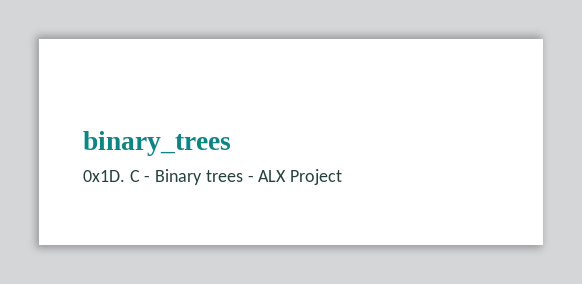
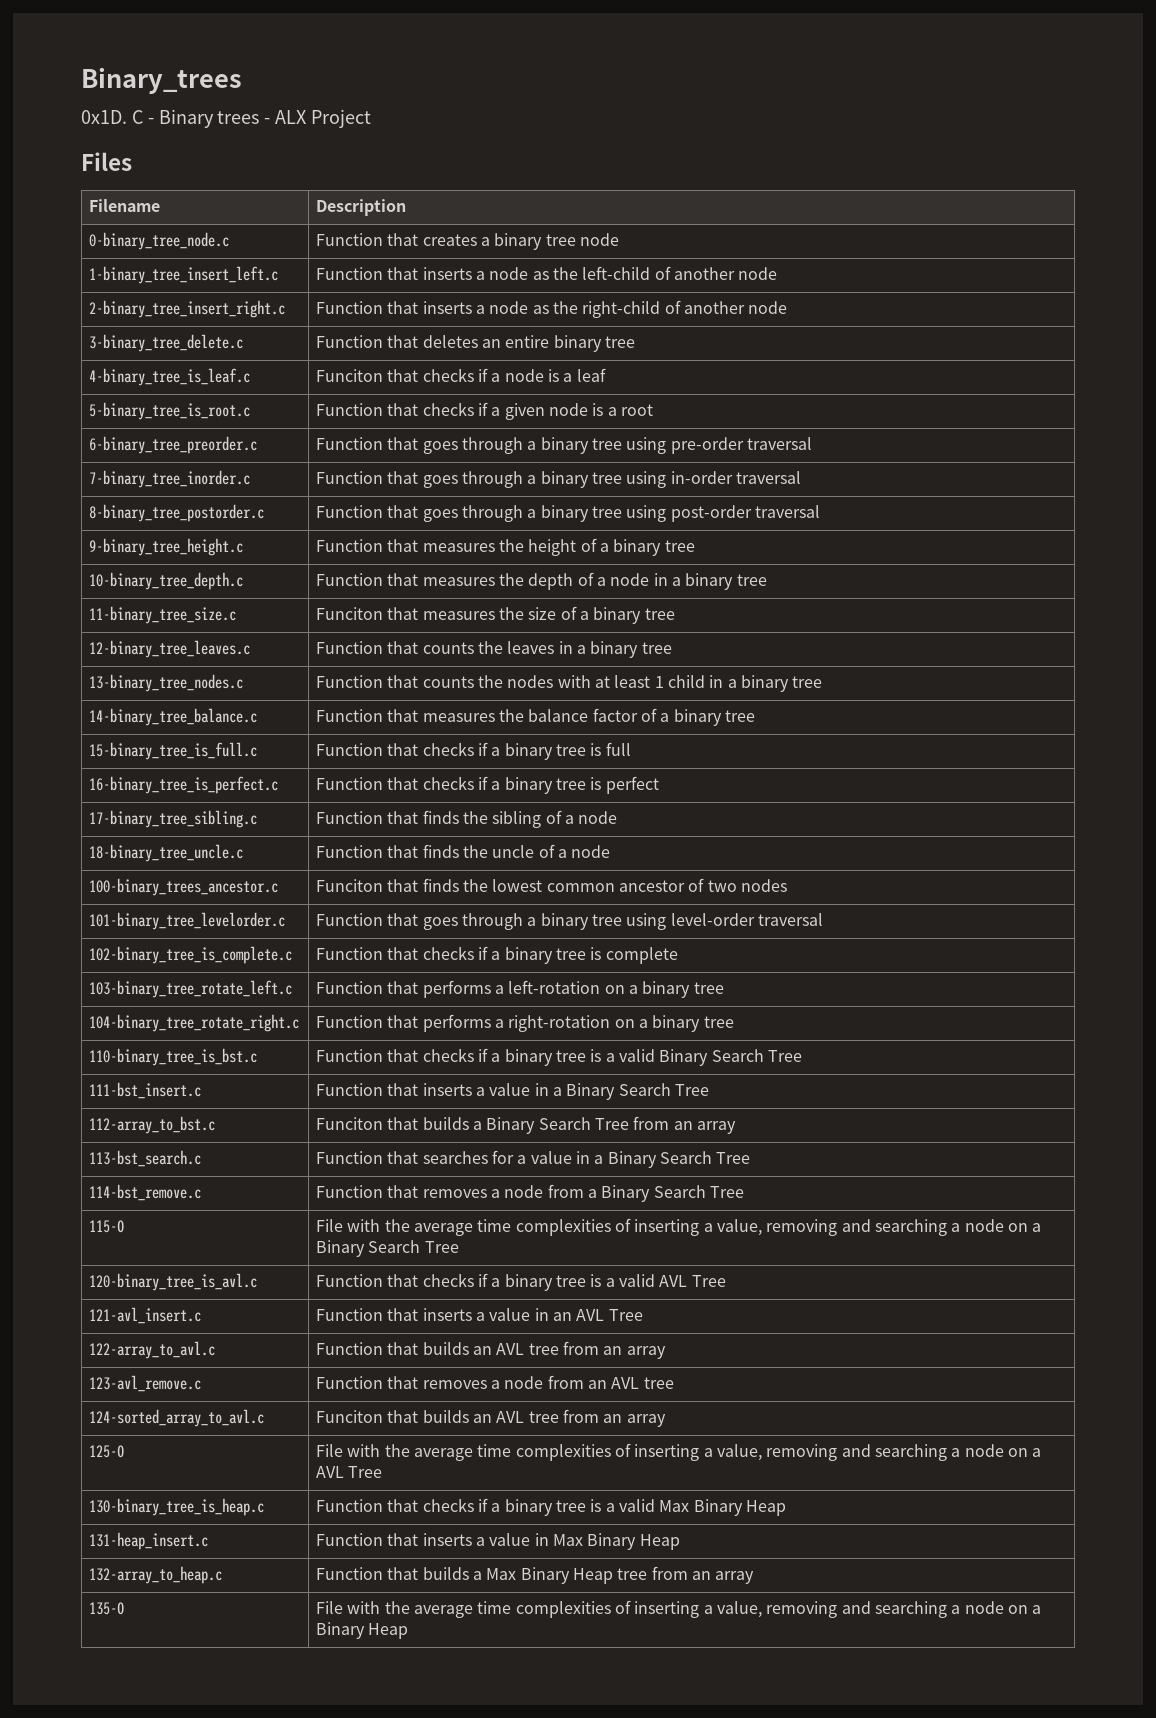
- binary_trees
+ Binary_trees
+ Files
+ Filename | Description
+ 0-binary_tree_node.c | Function that creates a binary tree node
+ 1-binary_tree_insert_left.c | Function that inserts a node as the left-child of another node
+ 2-binary_tree_insert_right.c | Function that inserts a node as the right-child of another node
+ 3-binary_tree_delete.c | Function that deletes an entire binary tree
+ 4-binary_tree_is_leaf.c | Funciton that checks if a node is a leaf
+ 5-binary_tree_is_root.c | Function that checks if a given node is a root
+ 6-binary_tree_preorder.c | Function that goes through a binary tree using pre-order traversal
+ 7-binary_tree_inorder.c | Function that goes through a binary tree using in-order traversal
+ 8-binary_tree_postorder.c | Function that goes through a binary tree using post-order traversal
+ 9-binary_tree_height.c | Function that measures the height of a binary tree
+ 10-binary_tree_depth.c | Function that measures the depth of a node in a binary tree
+ 11-binary_tree_size.c | Funciton that measures the size of a binary tree
+ 12-binary_tree_leaves.c | Function that counts the leaves in a binary tree
+ 13-binary_tree_nodes.c | Function that counts the nodes with at least 1 child in a binary tree
+ 14-binary_tree_balance.c | Function that measures the balance factor of a binary tree
+ 15-binary_tree_is_full.c | Function that checks if a binary tree is full
+ 16-binary_tree_is_perfect.c | Function that checks if a binary tree is perfect
+ 17-binary_tree_sibling.c | Function that finds the sibling of a node
+ 18-binary_tree_uncle.c | Function that finds the uncle of a node
+ 100-binary_trees_ancestor.c | Funciton that finds the lowest common ancestor of two nodes
+ 101-binary_tree_levelorder.c | Function that goes through a binary tree using level-order traversal
+ 102-binary_tree_is_complete.c | Function that checks if a binary tree is complete
+ 103-binary_tree_rotate_left.c | Function that performs a left-rotation on a binary tree
+ 104-binary_tree_rotate_right.c | Function that performs a right-rotation on a binary tree
+ 110-binary_tree_is_bst.c | Function that checks if a binary tree is a valid Binary Search Tree
+ 111-bst_insert.c | Function that inserts a value in a Binary Search Tree
+ 112-array_to_bst.c | Funciton that builds a Binary Search Tree from an array
+ 113-bst_search.c | Function that searches for a value in a Binary Search Tree
+ 114-bst_remove.c | Function that removes a node from a Binary Search Tree
+ 115-O | File with the average time complexities of inserting a value, removing and searching a node on a Binary Search Tree
+ 120-binary_tree_is_avl.c | Function that checks if a binary tree is a valid AVL Tree
+ 121-avl_insert.c | Function that inserts a value in an AVL Tree
+ 122-array_to_avl.c | Function that builds an AVL tree from an array
+ 123-avl_remove.c | Function that removes a node from an AVL tree
+ 124-sorted_array_to_avl.c | Funciton that builds an AVL tree from an array
+ 125-O | File with the average time complexities of inserting a value, removing and searching a node on a AVL Tree
+ 130-binary_tree_is_heap.c | Function that checks if a binary tree is a valid Max Binary Heap
+ 131-heap_insert.c | Function that inserts a value in Max Binary Heap
+ 132-array_to_heap.c | Function that builds a Max Binary Heap tree from an array
+ 135-O | File with the average time complexities of inserting a value, removing and searching a node on a Binary Heap

